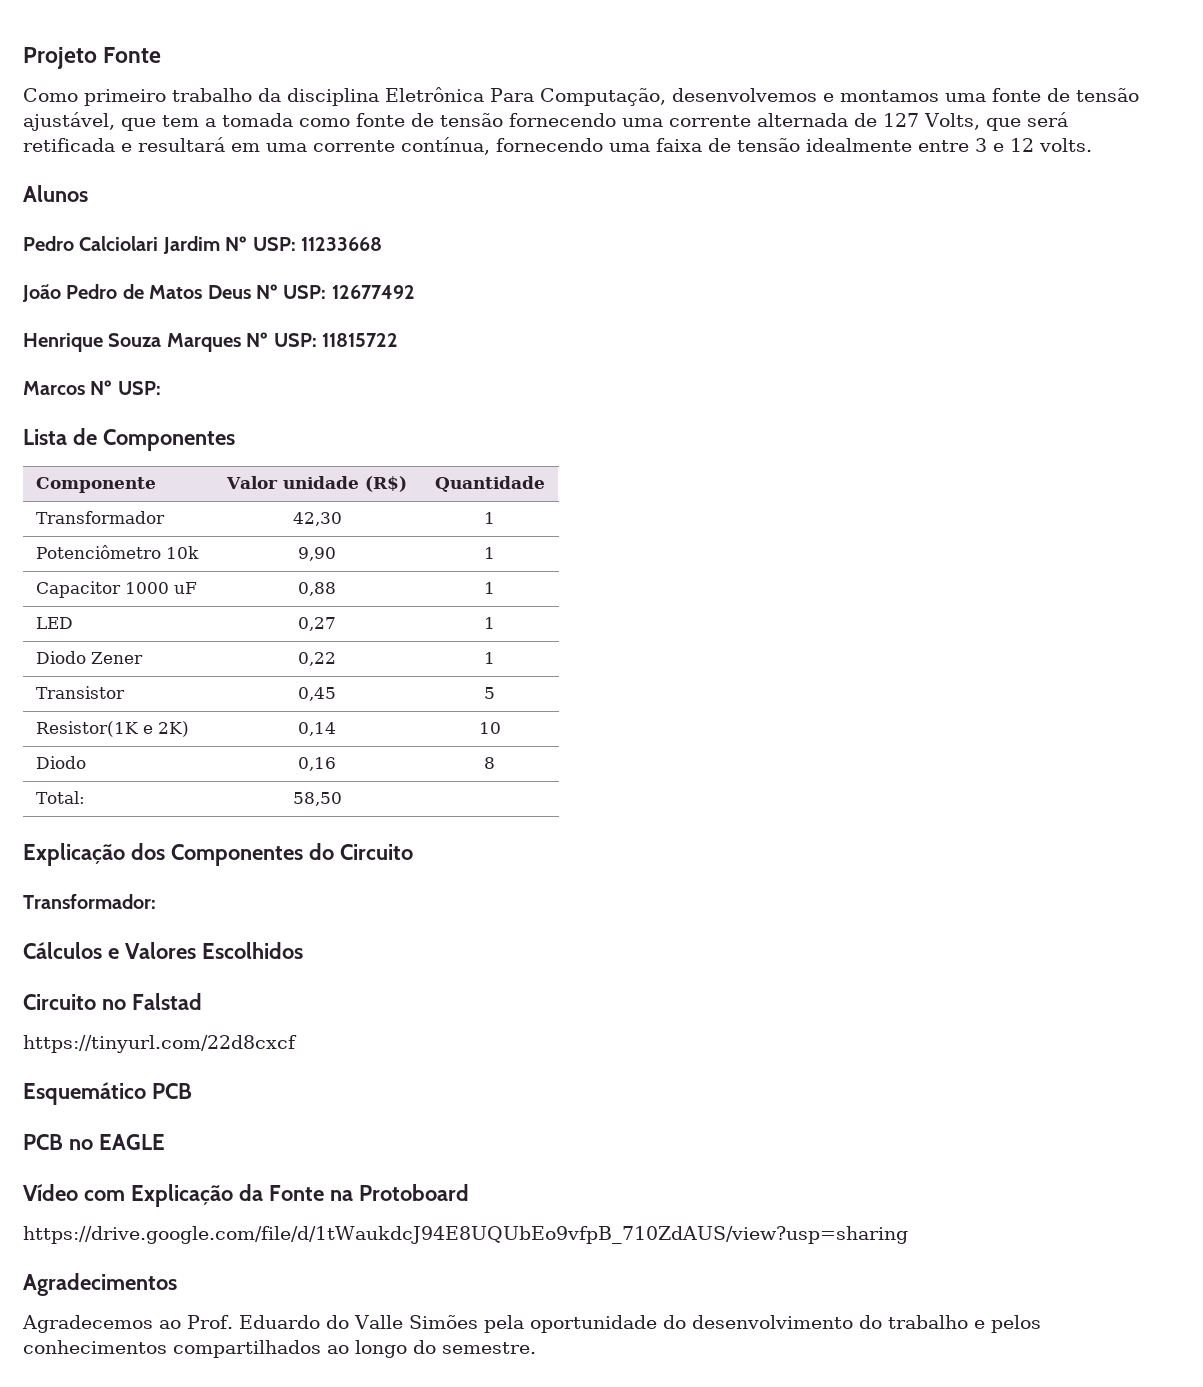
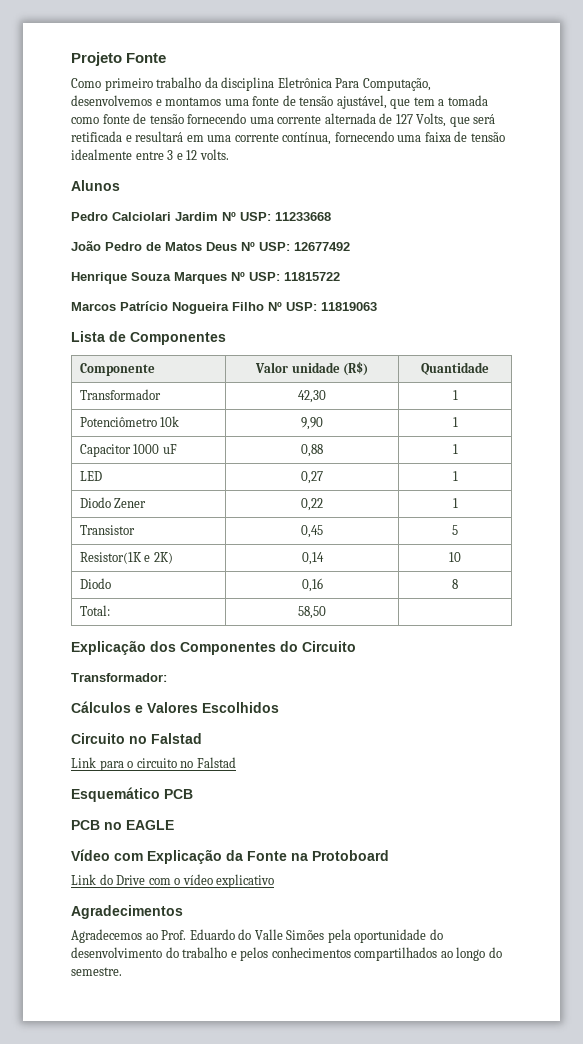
- Marcos Nº USP:
+ Marcos Patrício Nogueira Filho Nº USP: 11819063
- https://tinyurl.com/22d8cxcf
+ Link para o circuito no Falstad
- https://drive.google.com/file/d/1tWaukdcJ94E8UQUbEo9vfpB_710ZdAUS/view?usp=sharing
+ Link do Drive com o vídeo explicativo

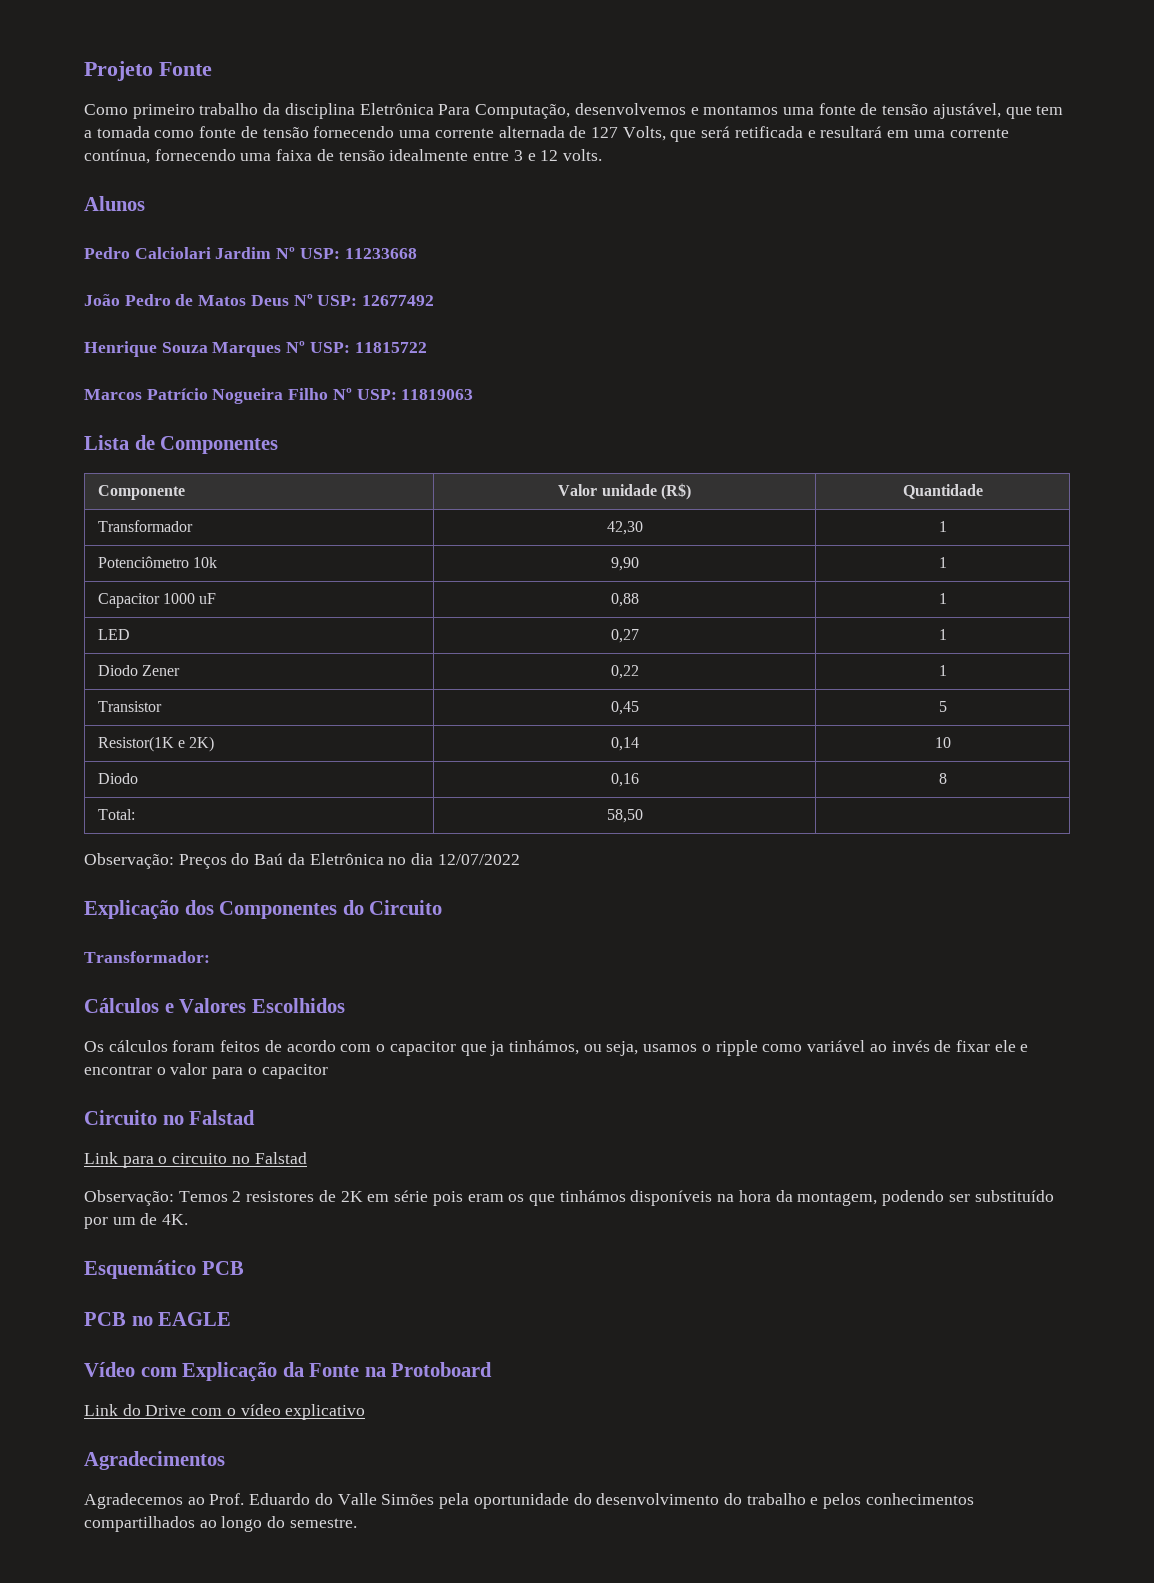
+ Observação: Preços do Baú da Eletrônica no dia 12/07/2022
+ Os cálculos foram feitos de acordo com o capacitor que ja tinhámos, ou seja, usamos o ripple como variável ao invés de fixar ele e encontrar o valor para o capacitor
+ Observação: Temos 2 resistores de 2K em série pois eram os que tinhámos disponíveis na hora da montagem, podendo ser substituído por um de 4K.

